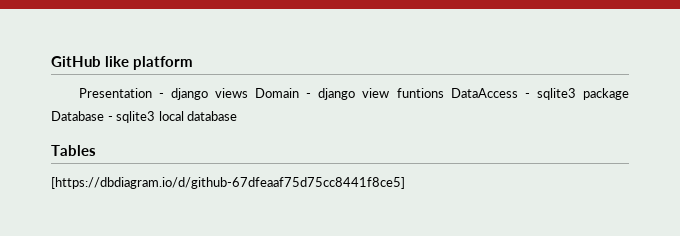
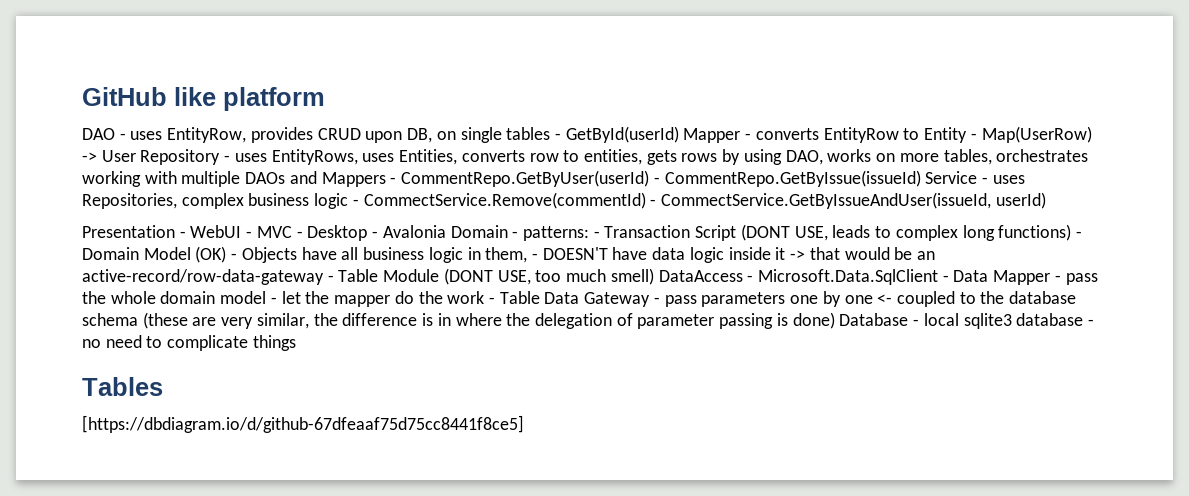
- Presentation - django views Domain - django view funtions DataAccess - sqlite3 package Database - sqlite3 local database
+ DAO - uses EntityRow, provides CRUD upon DB, on single tables - GetById(userId) Mapper - converts EntityRow to Entity - Map(UserRow) -> User Repository - uses EntityRows, uses Entities, converts row to entities, gets rows by using DAO, works on more tables, orchestrates working with multiple DAOs and Mappers - CommentRepo.GetByUser(userId) - CommentRepo.GetByIssue(issueId) Service - uses Repositories, complex business logic - CommectService.Remove(commentId) - CommectService.GetByIssueAndUser(issueId, userId)
+ Presentation - WebUI - MVC - Desktop - Avalonia Domain - patterns: - Transaction Script (DONT USE, leads to complex long functions) - Domain Model (OK) - Objects have all business logic in them, - DOESN'T have data logic inside it -> that would be an active-record/row-data-gateway - Table Module (DONT USE, too much smell) DataAccess - Microsoft.Data.SqlClient - Data Mapper - pass the whole domain model - let the mapper do the work - Table Data Gateway - pass parameters one by one <- coupled to the database schema (these are very similar, the difference is in where the delegation of parameter passing is done) Database - local sqlite3 database - no need to complicate things

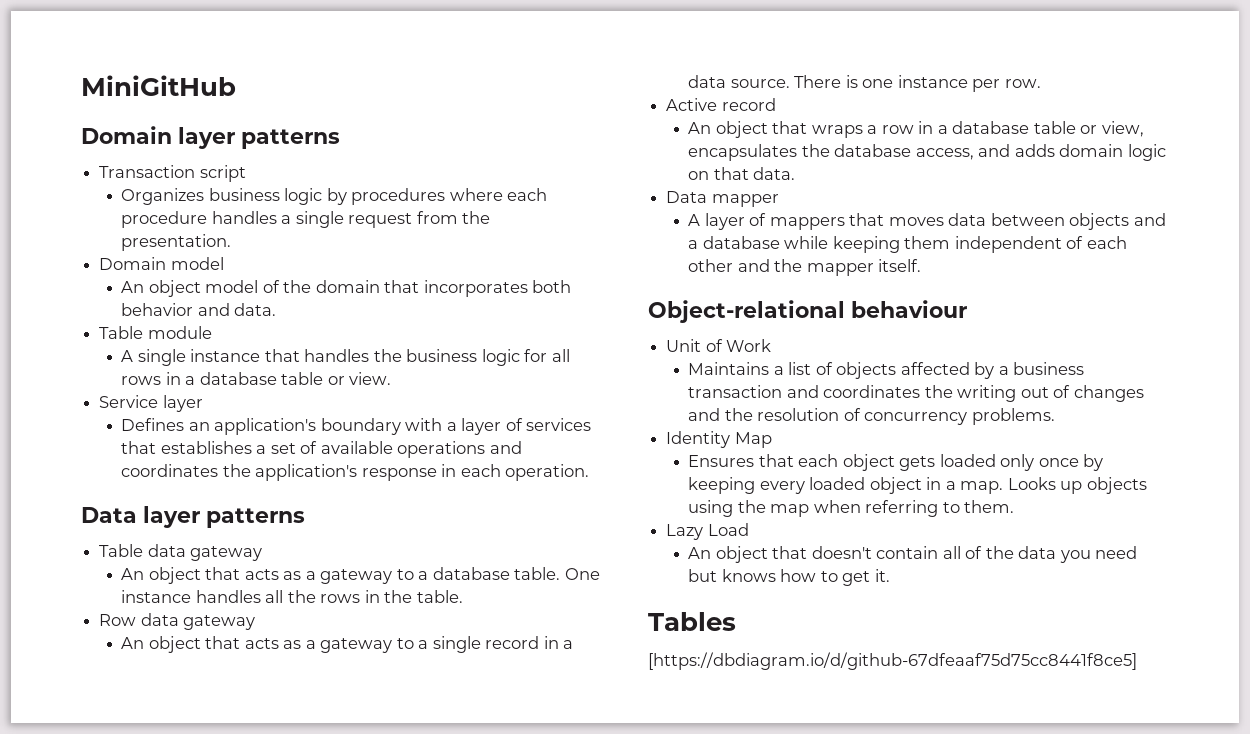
- GitHub like platform
- DAO - uses EntityRow, provides CRUD upon DB, on single tables - GetById(userId) Mapper - converts EntityRow to Entity - Map(UserRow) -> User Repository - uses EntityRows, uses Entities, converts row to entities, gets rows by using DAO, works on more tables, orchestrates working with multiple DAOs and Mappers - CommentRepo.GetByUser(userId) - CommentRepo.GetByIssue(issueId) Service - uses Repositories, complex business logic - CommectService.Remove(commentId) - CommectService.GetByIssueAndUser(issueId, userId)
- Presentation - WebUI - MVC - Desktop - Avalonia Domain - patterns: - Transaction Script (DONT USE, leads to complex long functions) - Domain Model (OK) - Objects have all business logic in them, - DOESN'T have data logic inside it -> that would be an active-record/row-data-gateway - Table Module (DONT USE, too much smell) DataAccess - Microsoft.Data.SqlClient - Data Mapper - pass the whole domain model - let the mapper do the work - Table Data Gateway - pass parameters one by one <- coupled to the database schema (these are very similar, the difference is in where the delegation of parameter passing is done) Database - local sqlite3 database - no need to complicate things
+ MiniGitHub
+ Domain layer patterns
+ Transaction script
+ Organizes business logic by procedures where each procedure handles a single request from the presentation.
+ Domain model
+ An object model of the domain that incorporates both behavior and data.
+ Table module
+ A single instance that handles the business logic for all rows in a database table or view.
+ Service layer
+ Defines an application's boundary with a layer of services that establishes a set of available operations and coordinates the application's response in each operation.
+ Data layer patterns
+ Table data gateway
+ An object that acts as a gateway to a database table. One instance handles all the rows in the table.
+ Row data gateway
+ An object that acts as a gateway to a single record in a data source. There is one instance per row.
+ Active record
+ An object that wraps a row in a database table or view, encapsulates the database access, and adds domain logic on that data.
+ Data mapper
+ A layer of mappers that moves data between objects and a database while keeping them independent of each other and the mapper itself.
+ Object-relational behaviour
+ Unit of Work
+ Maintains a list of objects affected by a business transaction and coordinates the writing out of changes and the resolution of concurrency problems.
+ Identity Map
+ Ensures that each object gets loaded only once by keeping every loaded object in a map. Looks up objects using the map when referring to them.
+ Lazy Load
+ An object that doesn't contain all of the data you need but knows how to get it.

